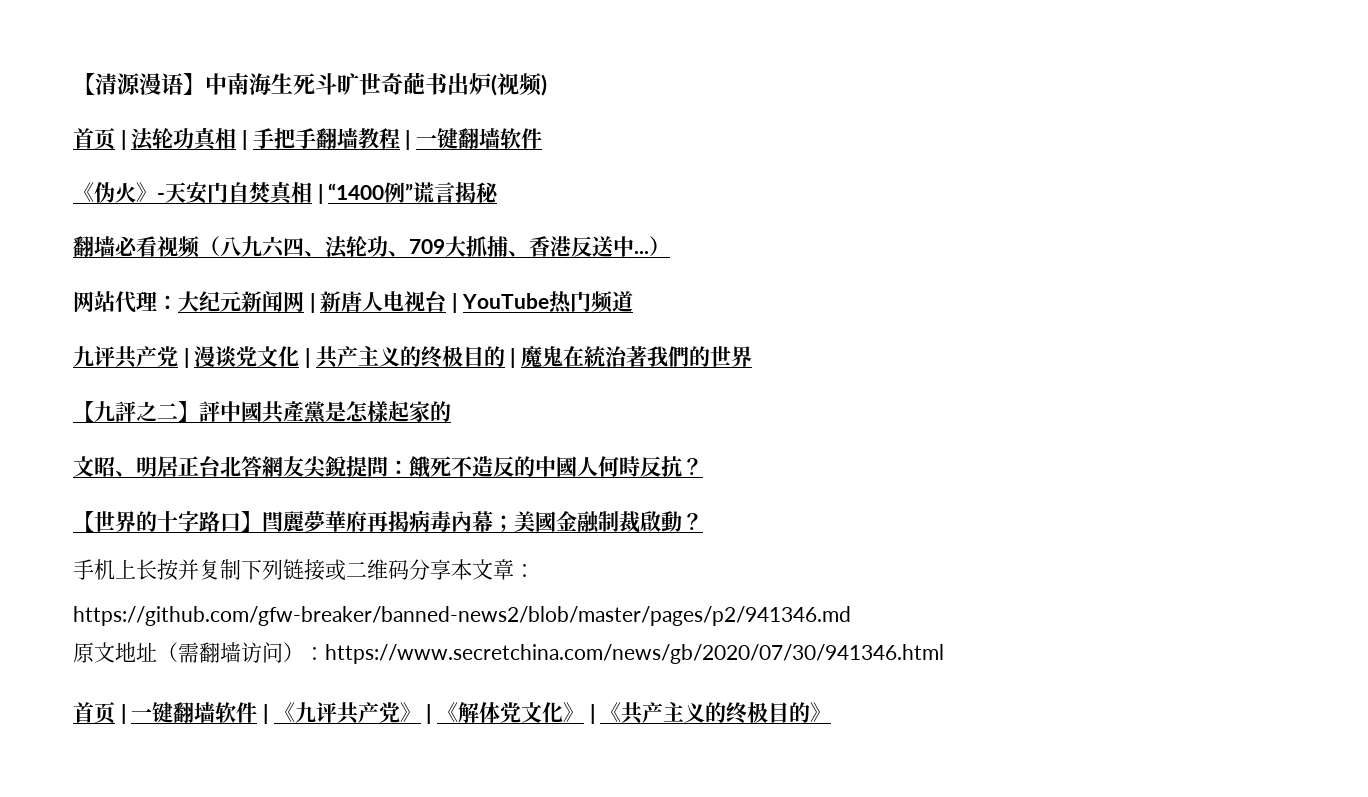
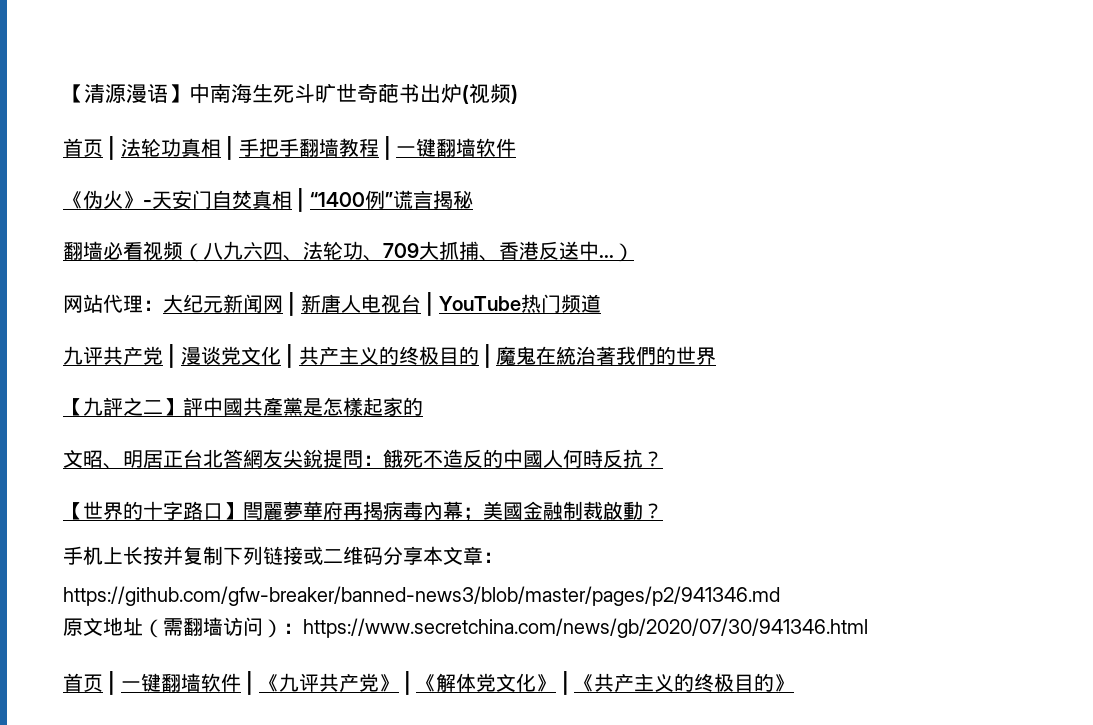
- https://github.com/gfw-breaker/banned-news2/blob/master/pages/p2/941346.md
+ https://github.com/gfw-breaker/banned-news3/blob/master/pages/p2/941346.md

